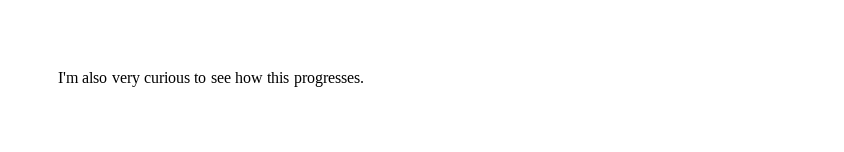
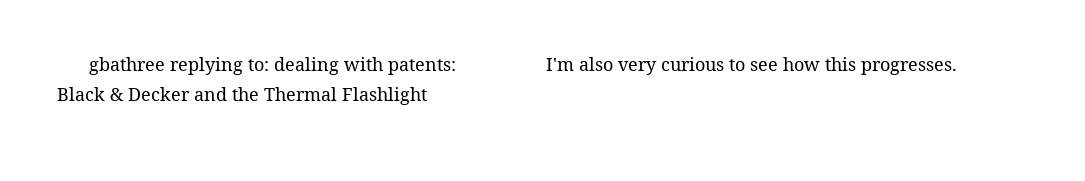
+ gbathree replying to: dealing with patents: Black & Decker and the Thermal Flashlight

